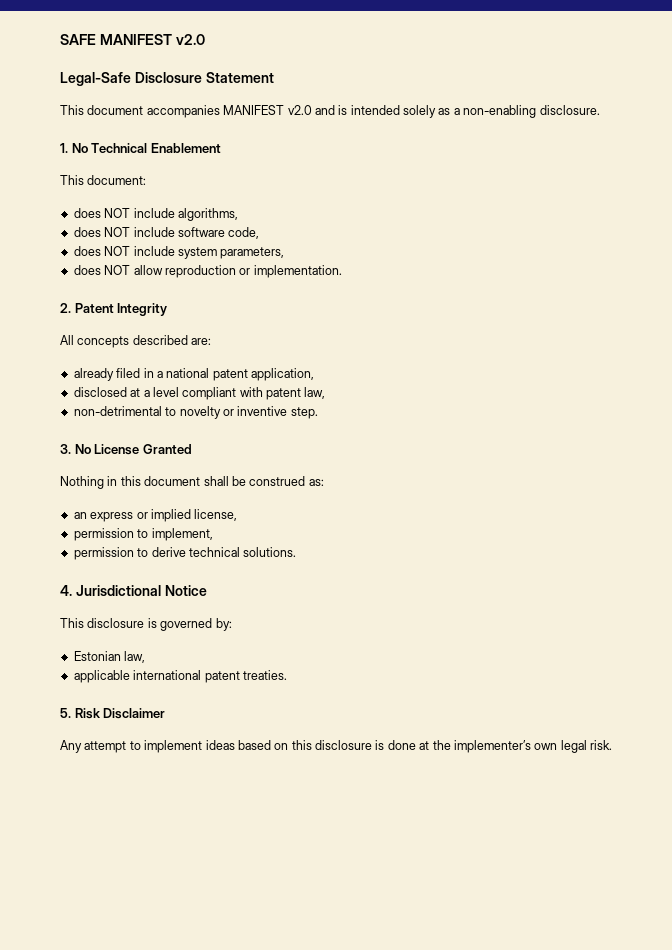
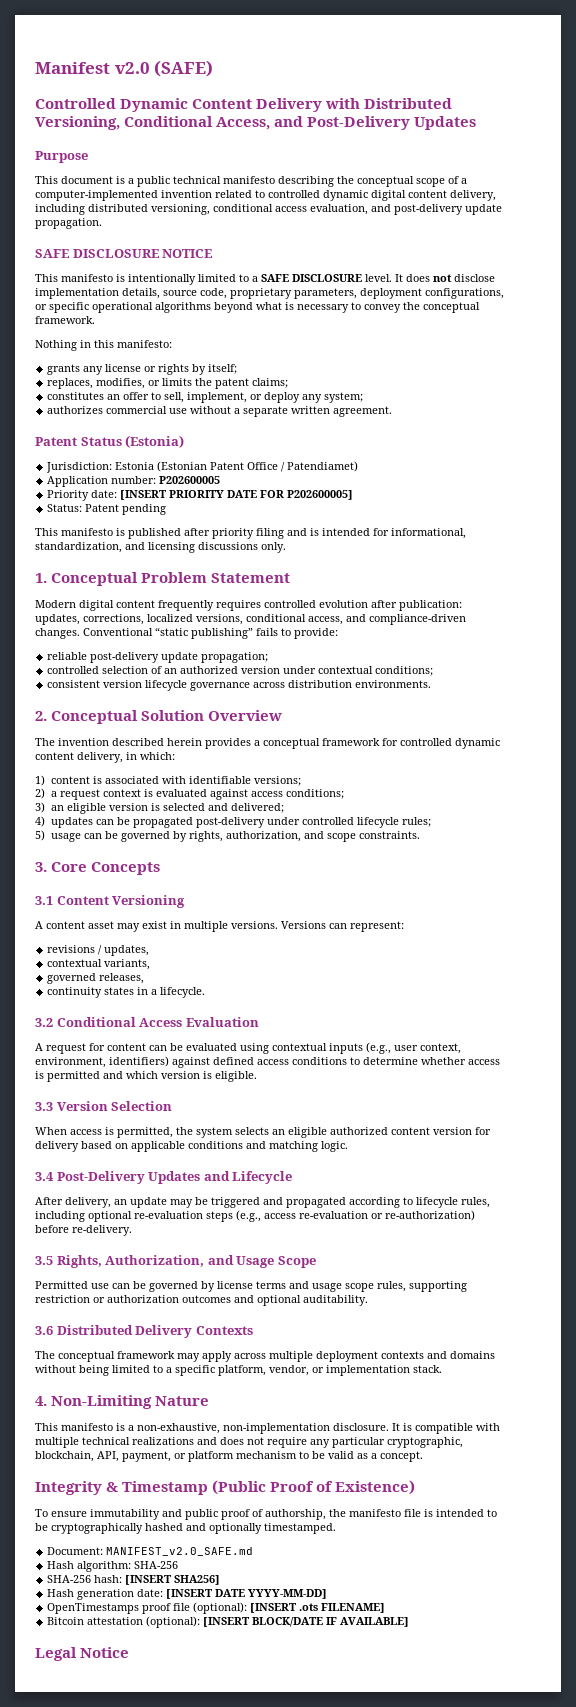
- SAFE MANIFEST v2.0
- Legal-Safe Disclosure Statement
- This document accompanies MANIFEST v2.0 and is intended solely as a non-enabling disclosure.
- 1. No Technical Enablement
- This document:
- does NOT include algorithms,
- does NOT include software code,
- does NOT include system parameters,
- does NOT allow reproduction or implementation.
- 2. Patent Integrity
- All concepts described are:
- already filed in a national patent application,
- disclosed at a level compliant with patent law,
- non-detrimental to novelty or inventive step.
- 3. No License Granted
- Nothing in this document shall be construed as:
- an express or implied license,
- permission to implement,
- permission to derive technical solutions.
+ Manifest v2.0 (SAFE)
+ Controlled Dynamic Content Delivery with Distributed Versioning, Conditional Access, and Post-Delivery Updates
+ Purpose
+ This document is a public technical manifesto describing the conceptual scope of a computer-implemented invention related to controlled dynamic digital content delivery, including distributed versioning, conditional access evaluation, and post-delivery update propagation.
+ SAFE DISCLOSURE NOTICE
+ This manifesto is intentionally limited to a SAFE DISCLOSURE level. It does not disclose implementation details, source code, proprietary parameters, deployment configurations, or specific operational algorithms beyond what is necessary to convey the conceptual framework.
+ Nothing in this manifesto:
+ grants any license or rights by itself;
+ replaces, modifies, or limits the patent claims;
+ constitutes an offer to sell, implement, or deploy any system;
+ authorizes commercial use without a separate written agreement.
+ Patent Status (Estonia)
+ Jurisdiction: Estonia (Estonian Patent Office / Patendiamet)
+ Application number: P202600005
+ Priority date: [INSERT PRIORITY DATE FOR P202600005]
+ Status: Patent pending
+ This manifesto is published after priority filing and is intended for informational, standardization, and licensing discussions only.
+ 1. Conceptual Problem Statement
+ Modern digital content frequently requires controlled evolution after publication: updates, corrections, localized versions, conditional access, and compliance-driven changes. Conventional “static publishing” fails to provide:
+ reliable post-delivery update propagation;
+ controlled selection of an authorized version under contextual conditions;
+ consistent version lifecycle governance across distribution environments.
+ 2. Conceptual Solution Overview
+ The invention described herein provides a conceptual framework for controlled dynamic content delivery, in which:
+ 1) content is associated with identifiable versions;
+ 2) a request context is evaluated against access conditions;
+ 3) an eligible version is selected and delivered;
+ 4) updates can be propagated post-delivery under controlled lifecycle rules;
+ 5) usage can be governed by rights, authorization, and scope constraints.
+ 3. Core Concepts
+ 3.1 Content Versioning
+ A content asset may exist in multiple versions. Versions can represent:
+ revisions / updates,
+ contextual variants,
+ governed releases,
+ continuity states in a lifecycle.
+ 3.2 Conditional Access Evaluation
+ A request for content can be evaluated using contextual inputs (e.g., user context, environment, identifiers) against defined access conditions to determine whether access is permitted and which version is eligible.
+ 3.3 Version Selection
+ When access is permitted, the system selects an eligible authorized content version for delivery based on applicable conditions and matching logic.
+ 3.4 Post-Delivery Updates and Lifecycle
+ After delivery, an update may be triggered and propagated according to lifecycle rules, including optional re-evaluation steps (e.g., access re-evaluation or re-authorization) before re-delivery.
+ 3.5 Rights, Authorization, and Usage Scope
+ Permitted use can be governed by license terms and usage scope rules, supporting restriction or authorization outcomes and optional auditability.
+ 3.6 Distributed Delivery Contexts
+ The conceptual framework may apply across multiple deployment contexts and domains without being limited to a specific platform, vendor, or implementation stack.
- 4. Jurisdictional Notice
- This disclosure is governed by:
- Estonian law,
- applicable international patent treaties.
- 5. Risk Disclaimer
- Any attempt to implement ideas based on this disclosure is done at the implementer’s own legal risk.
+ 4. Non-Limiting Nature
+ This manifesto is a non-exhaustive, non-implementation disclosure. It is compatible with multiple technical realizations and does not require any particular cryptographic, blockchain, API, payment, or platform mechanism to be valid as a concept.
+ Integrity & Timestamp (Public Proof of Existence)
+ To ensure immutability and public proof of authorship, the manifesto file is intended to be cryptographically hashed and optionally timestamped.
+ Document: MANIFEST_v2.0_SAFE.md
+ Hash algorithm: SHA-256
+ SHA-256 hash: [INSERT SHA256]
+ Hash generation date: [INSERT DATE YYYY-MM-DD]
+ OpenTimestamps proof file (optional): [INSERT .ots FILENAME]
+ Bitcoin attestation (optional): [INSERT BLOCK/DATE IF AVAILABLE]
+ Legal Notice

